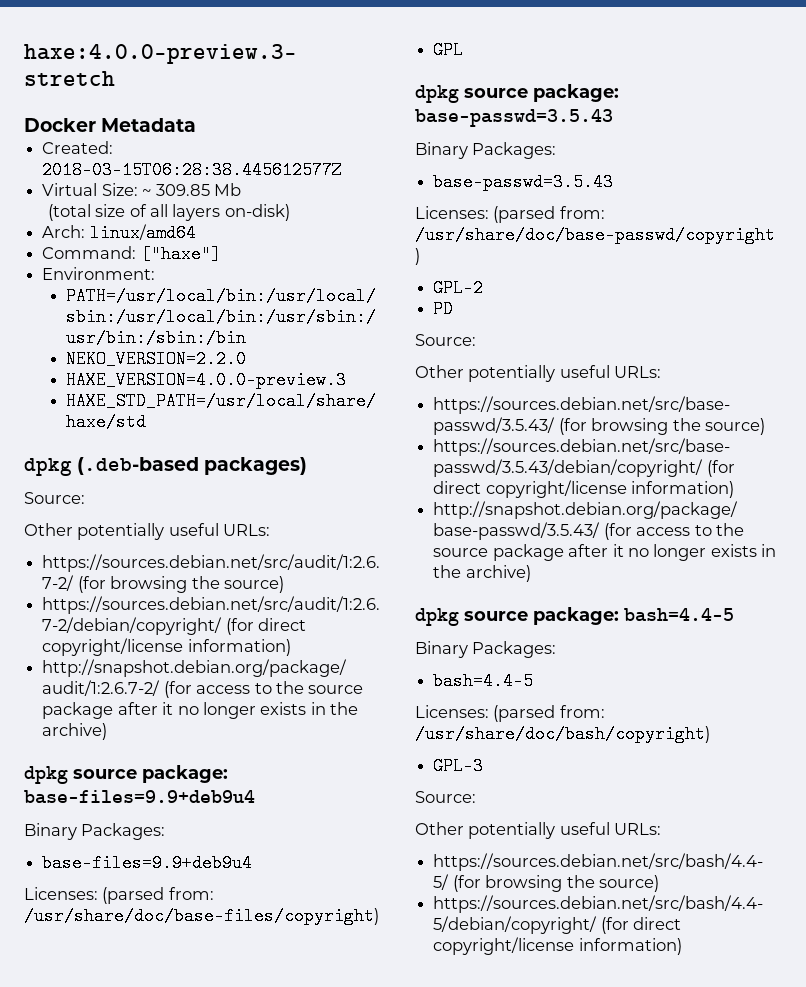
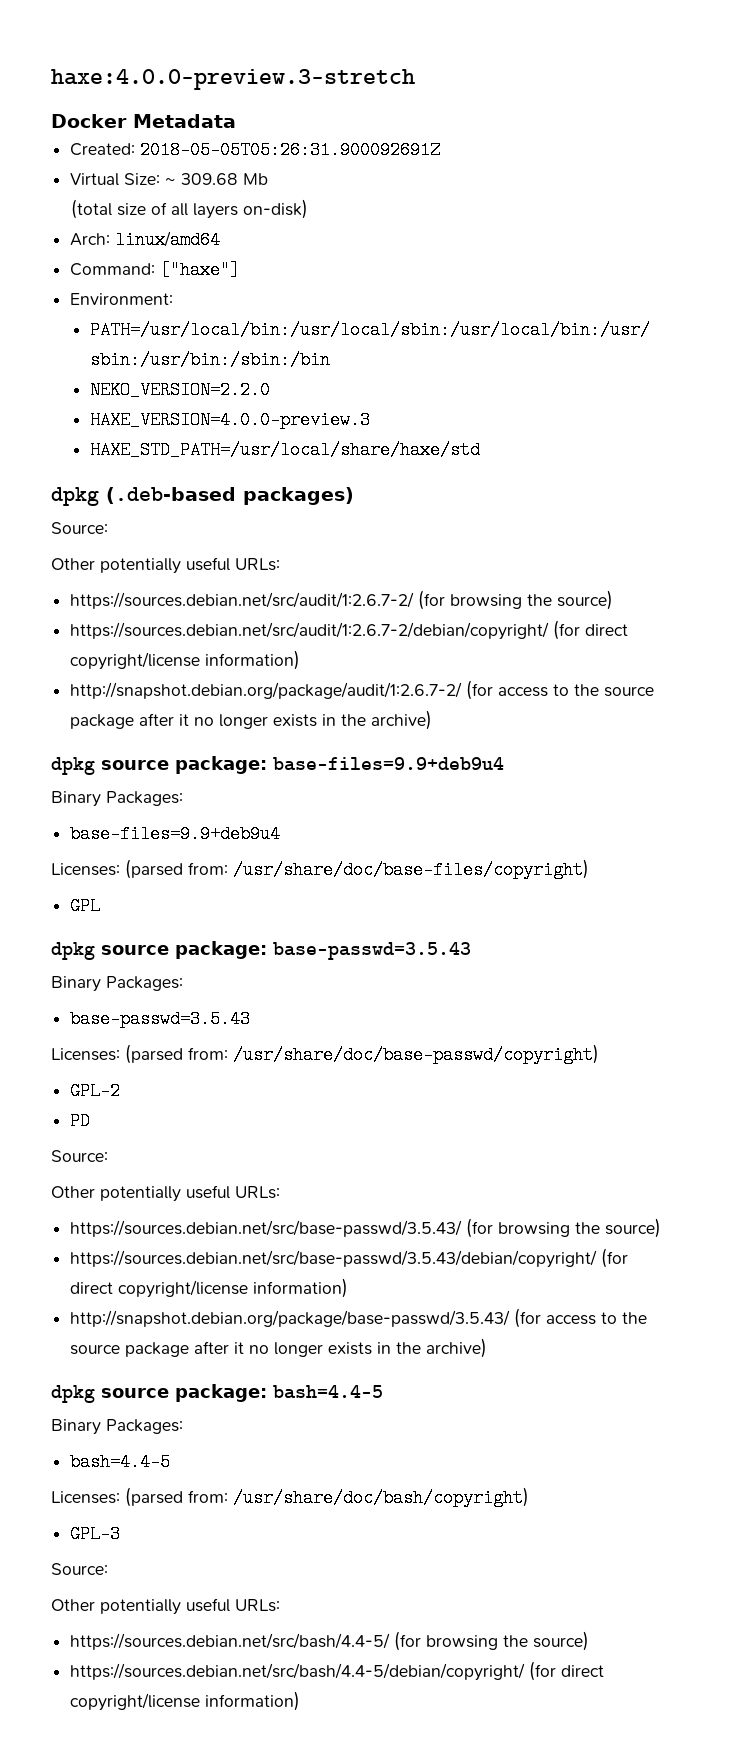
- Created: 2018-03-15T06:28:38.445612577Z
+ Created: 2018-05-05T05:26:31.900092691Z
- Virtual Size: ~ 309.85 Mb
+ Virtual Size: ~ 309.68 Mb

